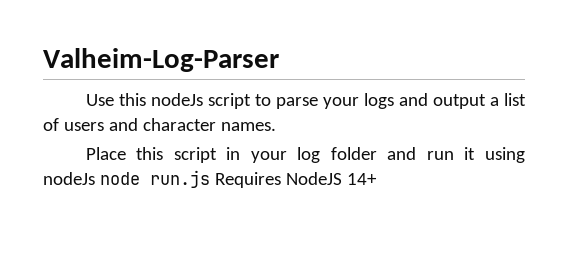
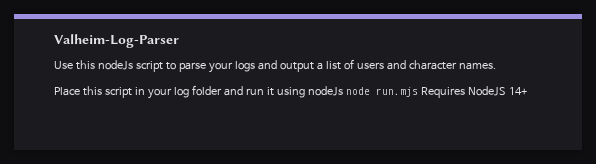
- Place this script in your log folder and run it using nodeJs node run.js Requires NodeJS 14+
+ Place this script in your log folder and run it using nodeJs node run.mjs Requires NodeJS 14+

